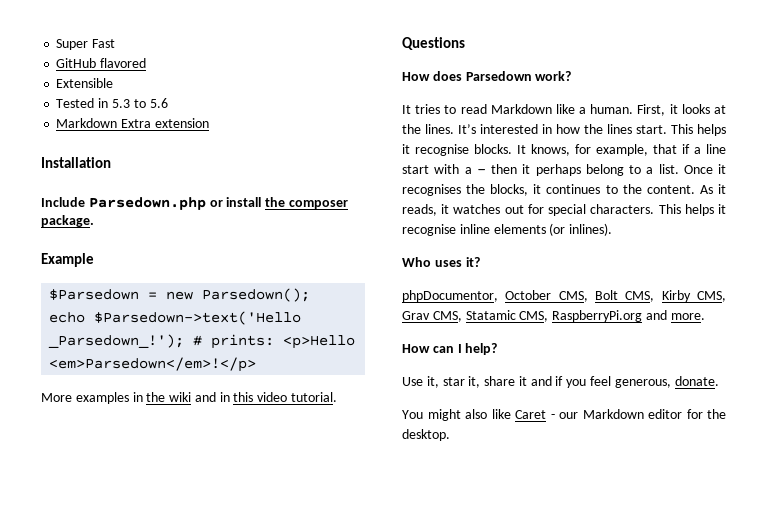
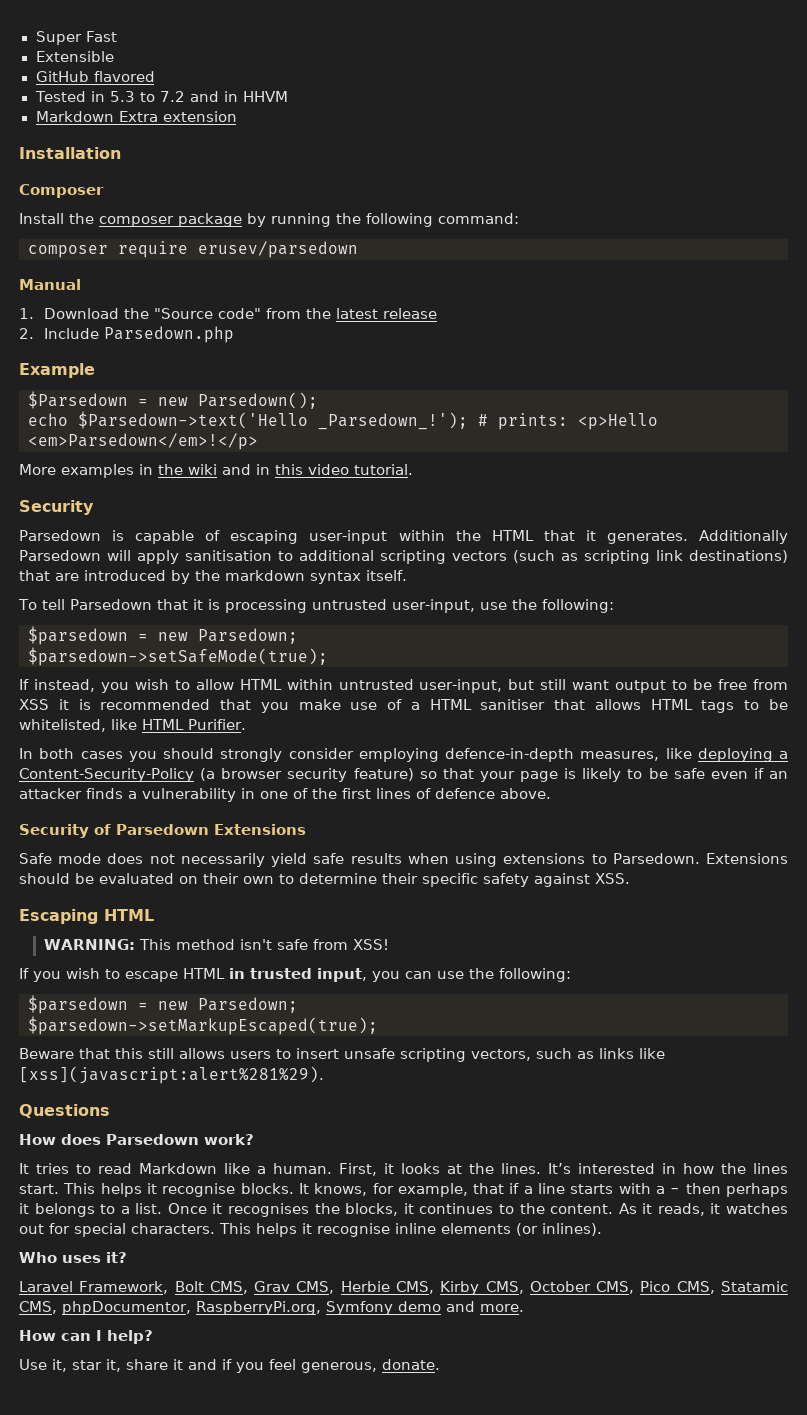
+ Extensible
- Extensible
- Tested in 5.3 to 5.6
+ Tested in 5.3 to 7.2 and in HHVM
- Include Parsedown.php or install the composer package.
+ Composer
+ Install the composer package by running the following command:
+ composer require erusev/parsedown
+ Manual
+ 1. Download the "Source code" from the latest release
+ 2. Include Parsedown.php
  More examples in the wiki and in this video tutorial.
+ Security
+ Parsedown is capable of escaping user-input within the HTML that it generates. Additionally Parsedown will apply sanitisation to additional scripting vectors (such as scripting link destinations) that are introduced by the markdown syntax itself.
+ To tell Parsedown that it is processing untrusted user-input, use the following:
+ $parsedown = new Parsedown;
+ $parsedown->setSafeMode(true);
+ If instead, you wish to allow HTML within untrusted user-input, but still want output to be free from XSS it is recommended that you make use of a HTML sanitiser that allows HTML tags to be whitelisted, like HTML Purifier.
+ In both cases you should strongly consider employing defence-in-depth measures, like deploying a Content-Security-Policy (a browser security feature) so that your page is likely to be safe even if an attacker finds a vulnerability in one of the first lines of defence above.
+ Security of Parsedown Extensions
+ Safe mode does not necessarily yield safe results when using extensions to Parsedown. Extensions should be evaluated on their own to determine their specific safety against XSS.
+ Escaping HTML
+ WARNING: This method isn't safe from XSS!
+ If you wish to escape HTML in trusted input, you can use the following:
+ $parsedown = new Parsedown;
+ $parsedown->setMarkupEscaped(true);
+ Beware that this still allows users to insert unsafe scripting vectors, such as links like [xss](javascript:alert%281%29).
- It knows, for example, that if a line start with a - then it perhaps belong to a list.
+ It knows, for example, that if a line starts with a - then perhaps it belongs to a list.
- phpDocumentor, October CMS, Bolt CMS, Kirby CMS, Grav CMS, Statamic CMS, RaspberryPi.org and more.
+ Laravel Framework, Bolt CMS, Grav CMS, Herbie CMS, Kirby CMS, October CMS, Pico CMS, Statamic CMS, phpDocumentor, RaspberryPi.org, Symfony demo and more.
- You might also like Caret - our Markdown editor for the desktop.

